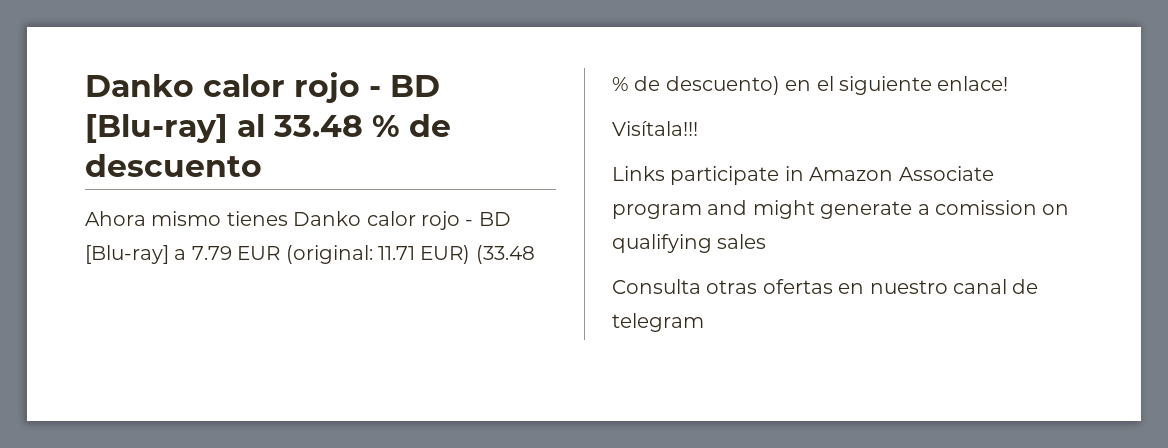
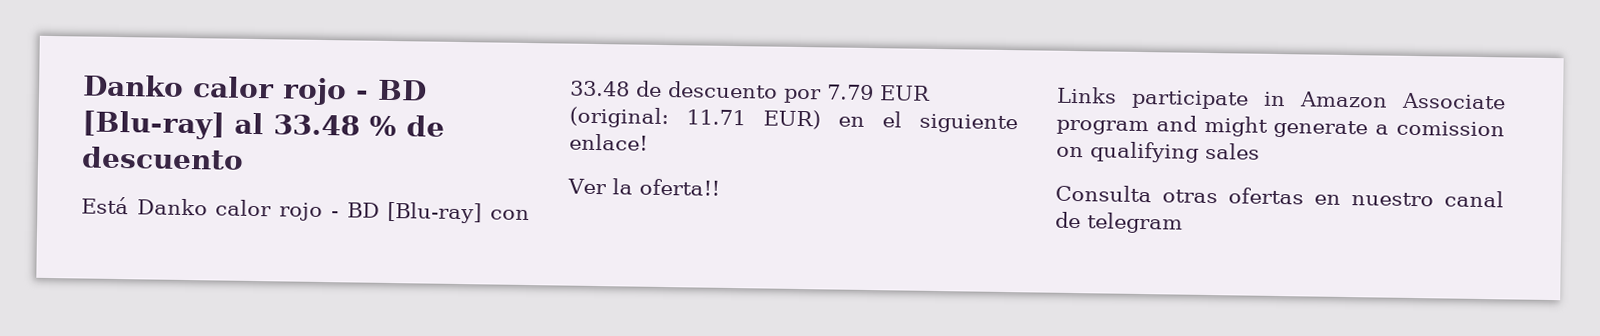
- Ahora mismo tienes Danko calor rojo - BD [Blu-ray] a 7.79 EUR (original: 11.71 EUR) (33.48 % de descuento) en el siguiente enlace!
+ Está Danko calor rojo - BD [Blu-ray] con 33.48 de descuento por 7.79 EUR (original: 11.71 EUR) en el siguiente enlace!
- Visítala!!!
+ Ver la oferta!!

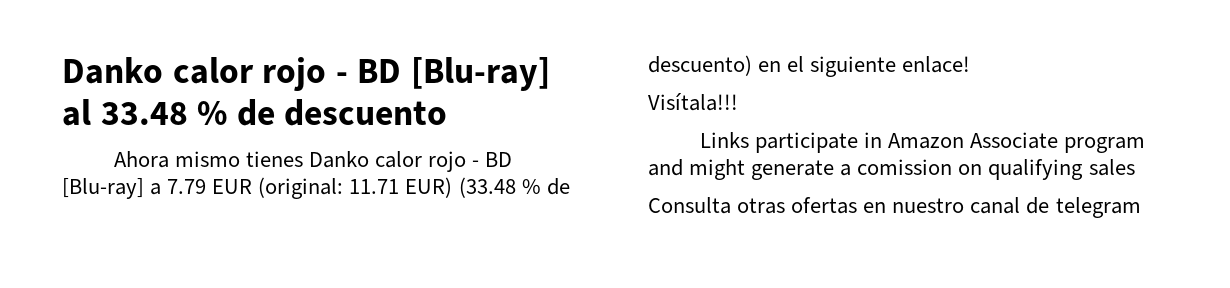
- Está Danko calor rojo - BD [Blu-ray] con 33.48 de descuento por 7.79 EUR (original: 11.71 EUR) en el siguiente enlace!
+ Ahora mismo tienes Danko calor rojo - BD [Blu-ray] a 7.79 EUR (original: 11.71 EUR) (33.48 % de descuento) en el siguiente enlace!
- Ver la oferta!!
+ Visítala!!!

